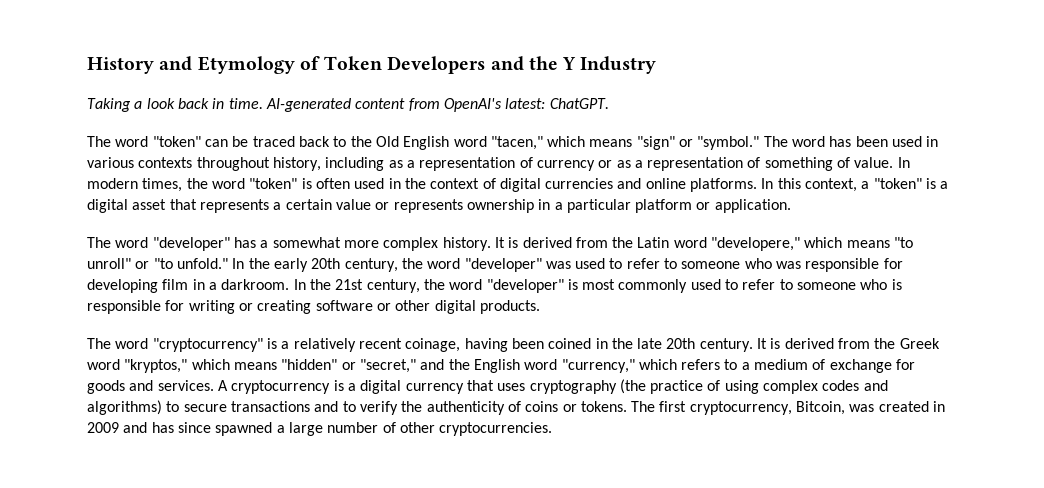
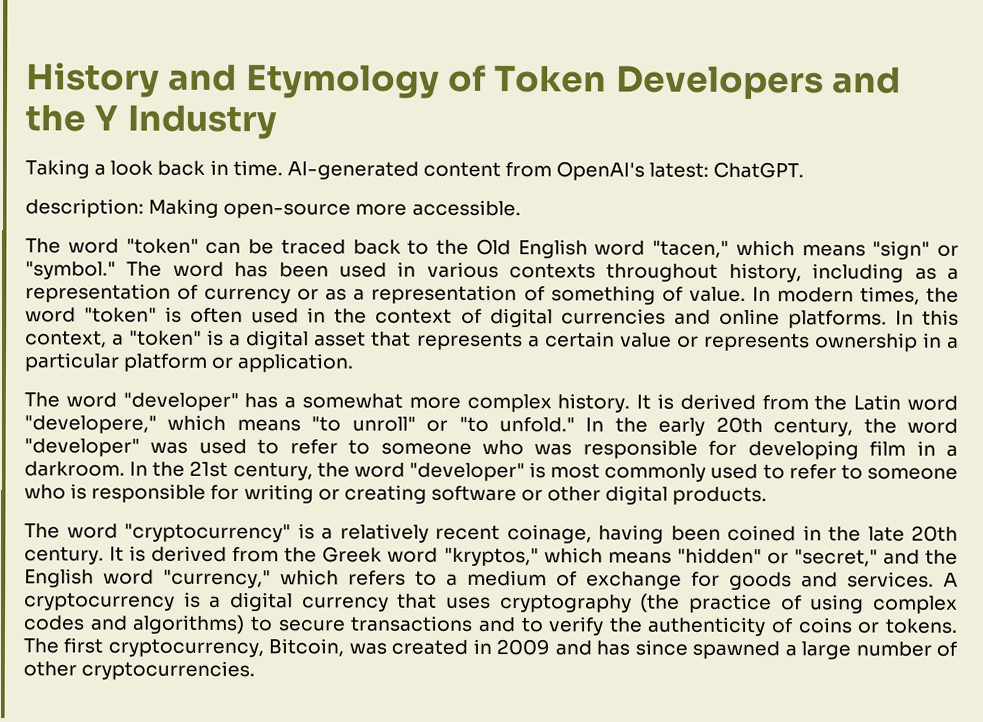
+ description: Making open-source more accessible.

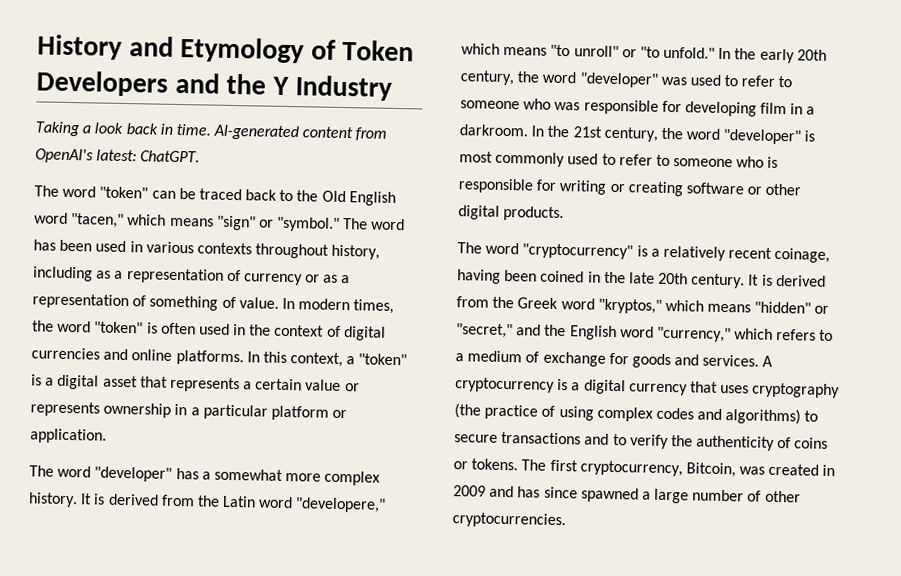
- description: Making open-source more accessible.

